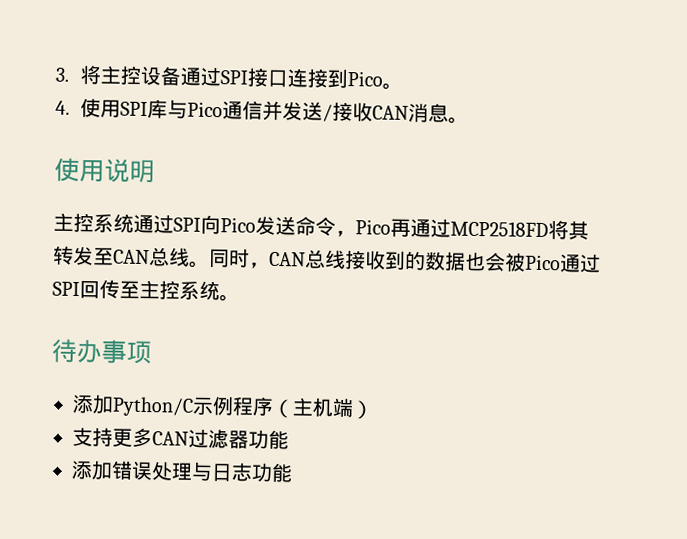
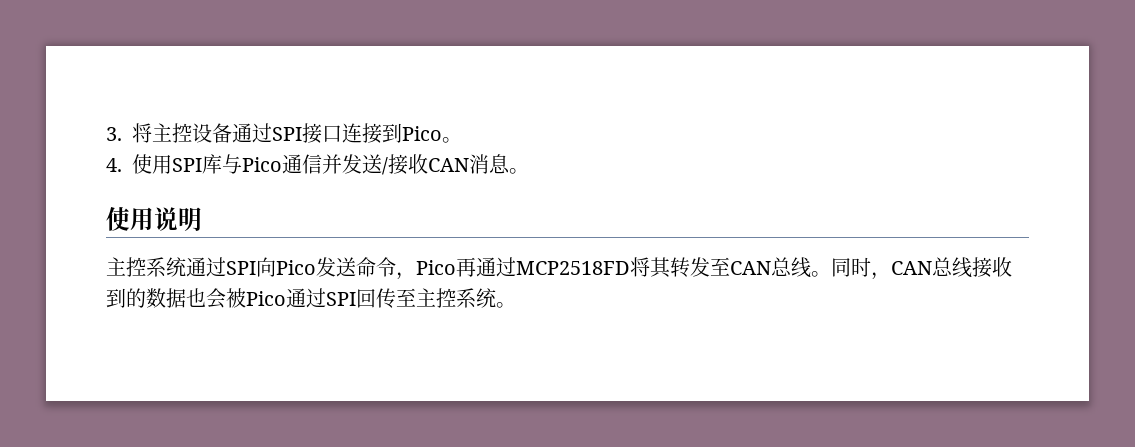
- 待办事项
- 添加Python/C示例程序（主机端）
- 支持更多CAN过滤器功能
- 添加错误处理与日志功能

